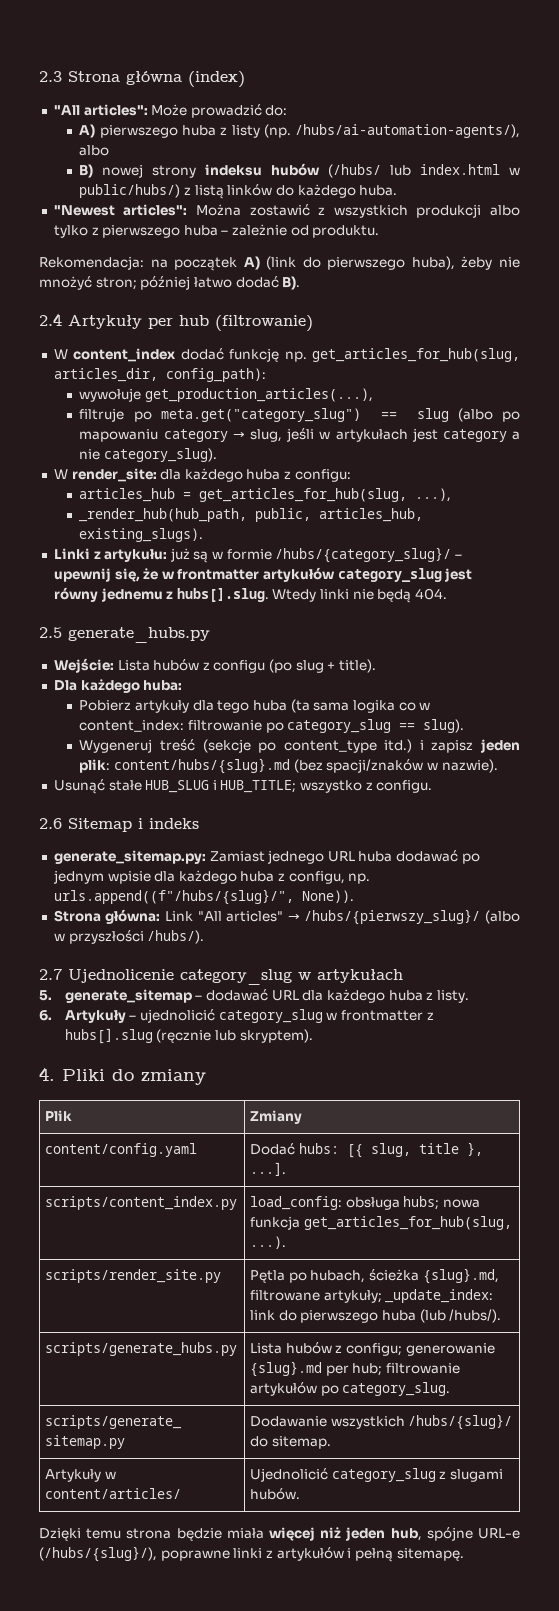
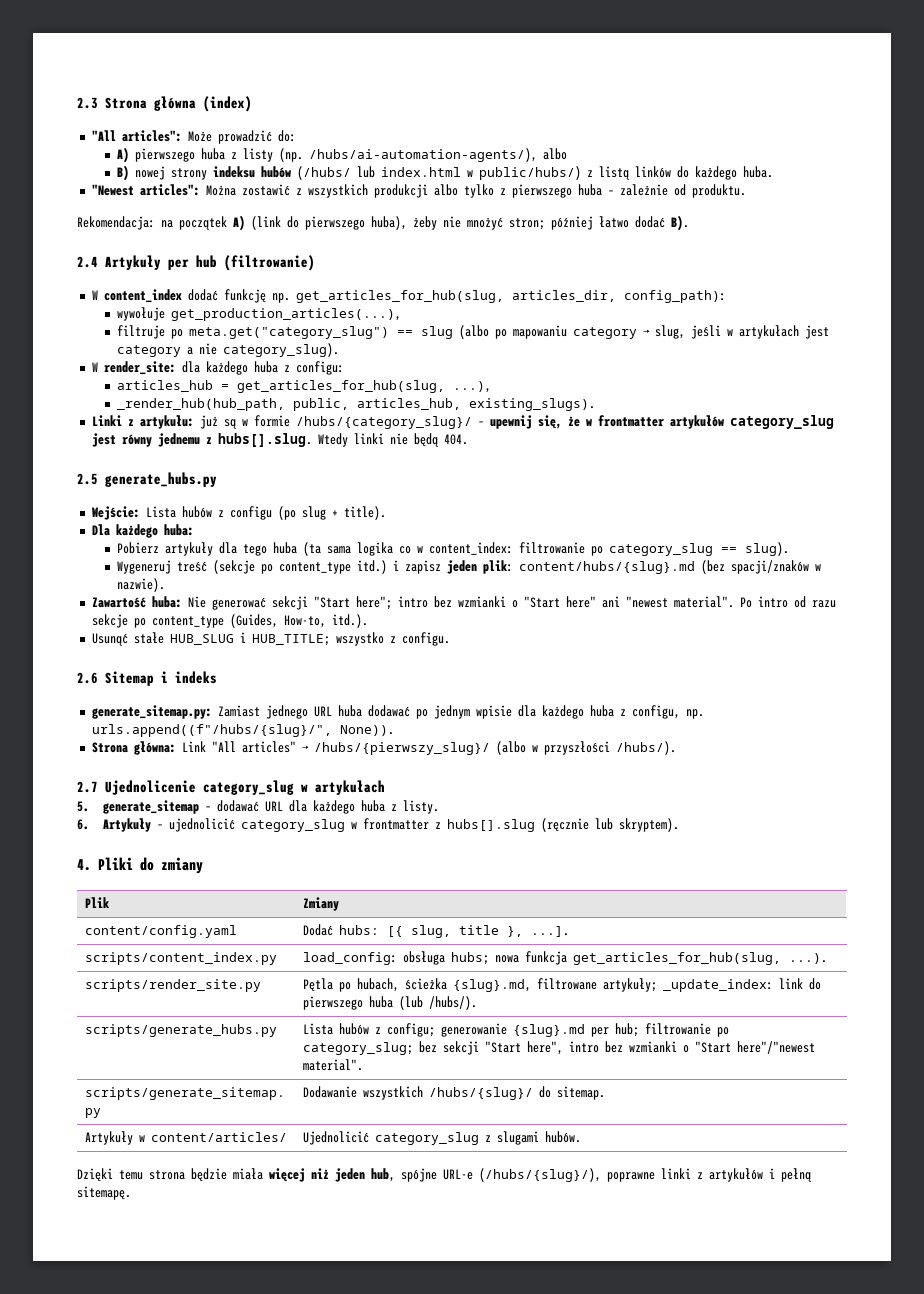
+ Zawartość huba: Nie generować sekcji "Start here"; intro bez wzmianki o "Start here" ani "newest material". Po intro od razu sekcje po content_type (Guides, How-to, itd.).
- scripts/generate_hubs.py | Lista hubów z configu; generowanie {slug}.md per hub; filtrowanie artykułów po category_slug.
+ scripts/generate_hubs.py | Lista hubów z configu; generowanie {slug}.md per hub; filtrowanie po category_slug; bez sekcji "Start here", intro bez wzmianki o "Start here"/"newest material".

